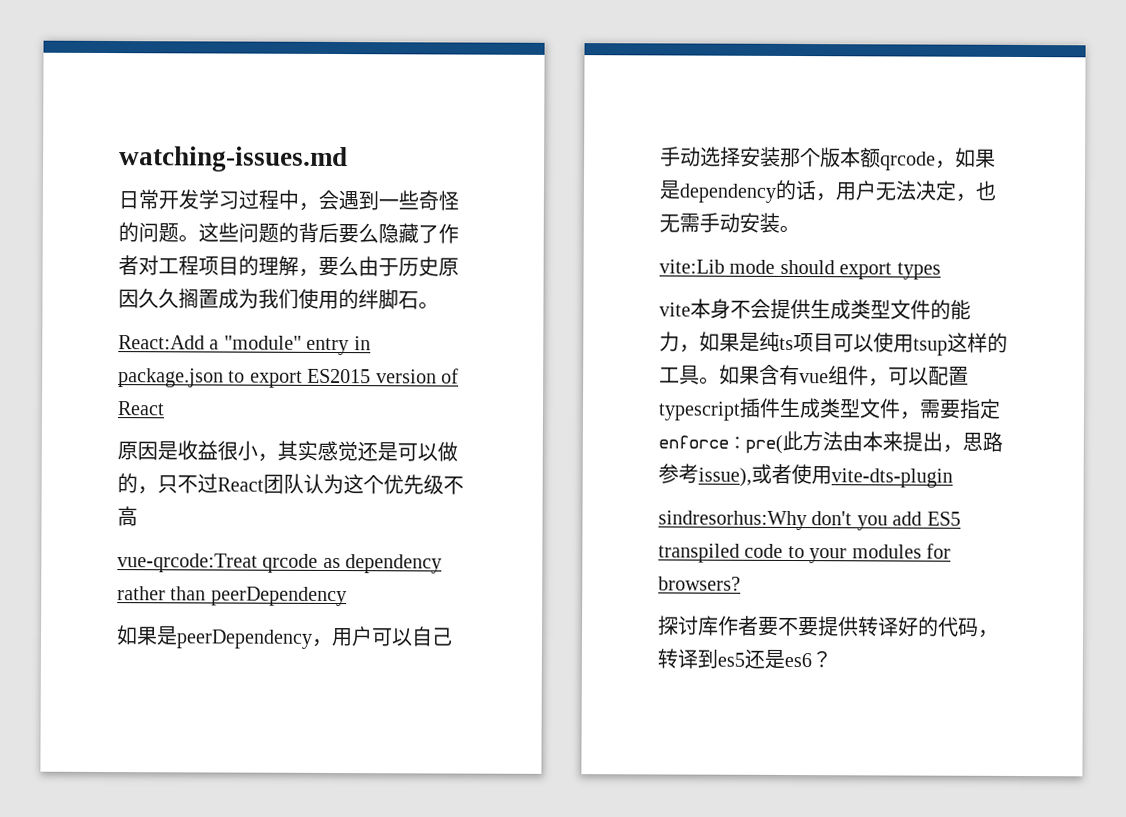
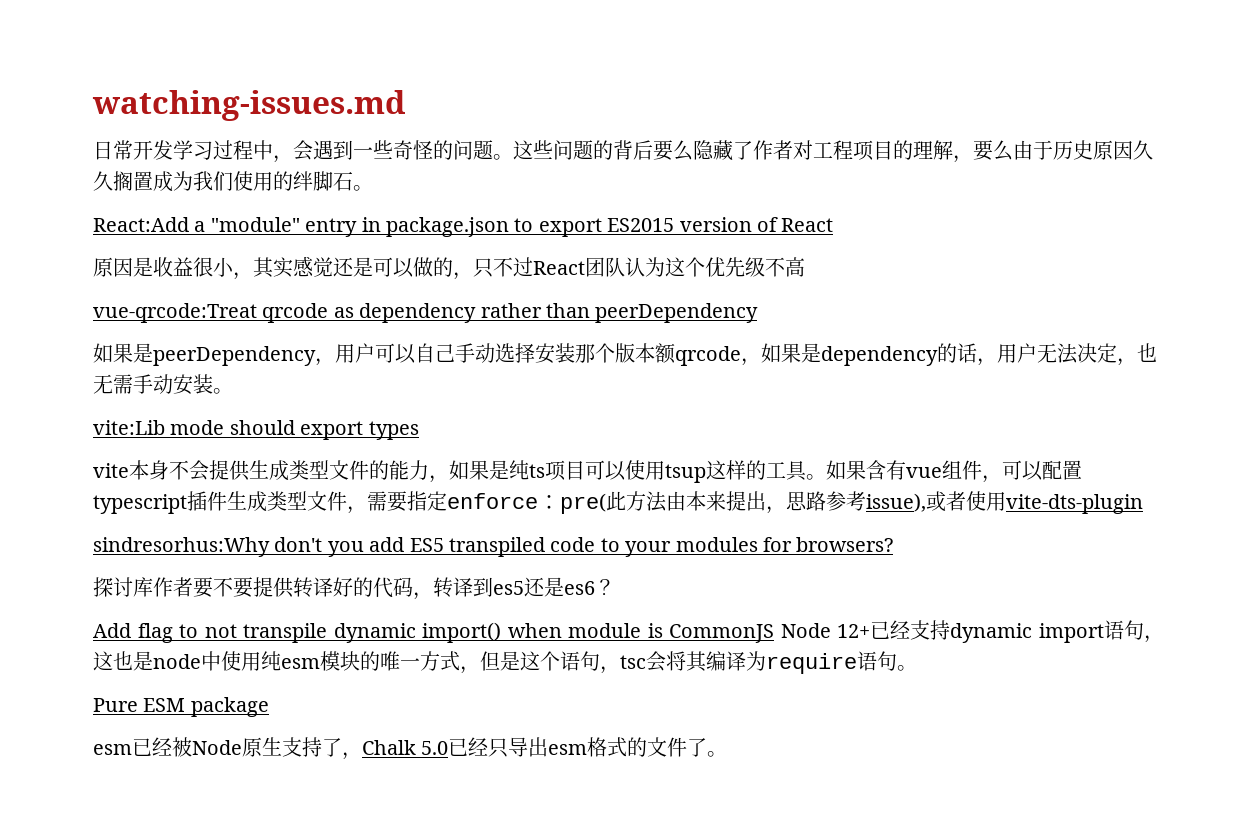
+ Add flag to not transpile dynamic import() when module is CommonJS Node 12+已经支持dynamic import语句，这也是node中使用纯esm模块的唯一方式，但是这个语句，tsc会将其编译为require语句。
+ Pure ESM package
+ esm已经被Node原生支持了，Chalk 5.0已经只导出esm格式的文件了。

